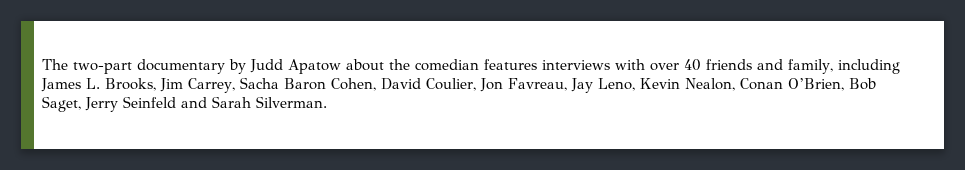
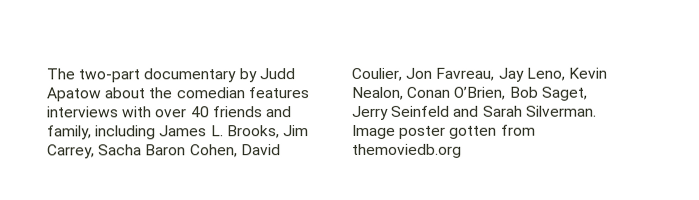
+ Image poster gotten from themoviedb.org

